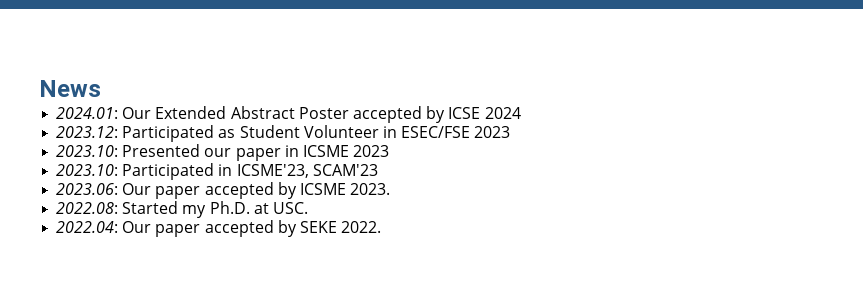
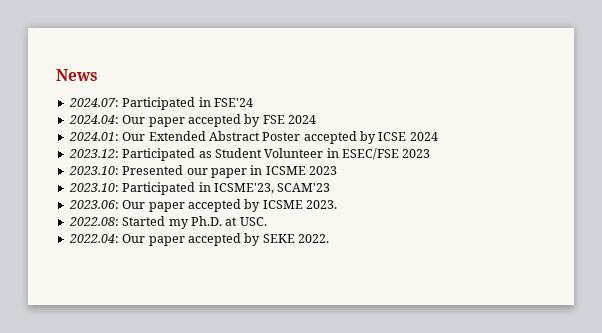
+ 2024.07: Participated in FSE'24
+ 2024.04: Our paper accepted by FSE 2024

